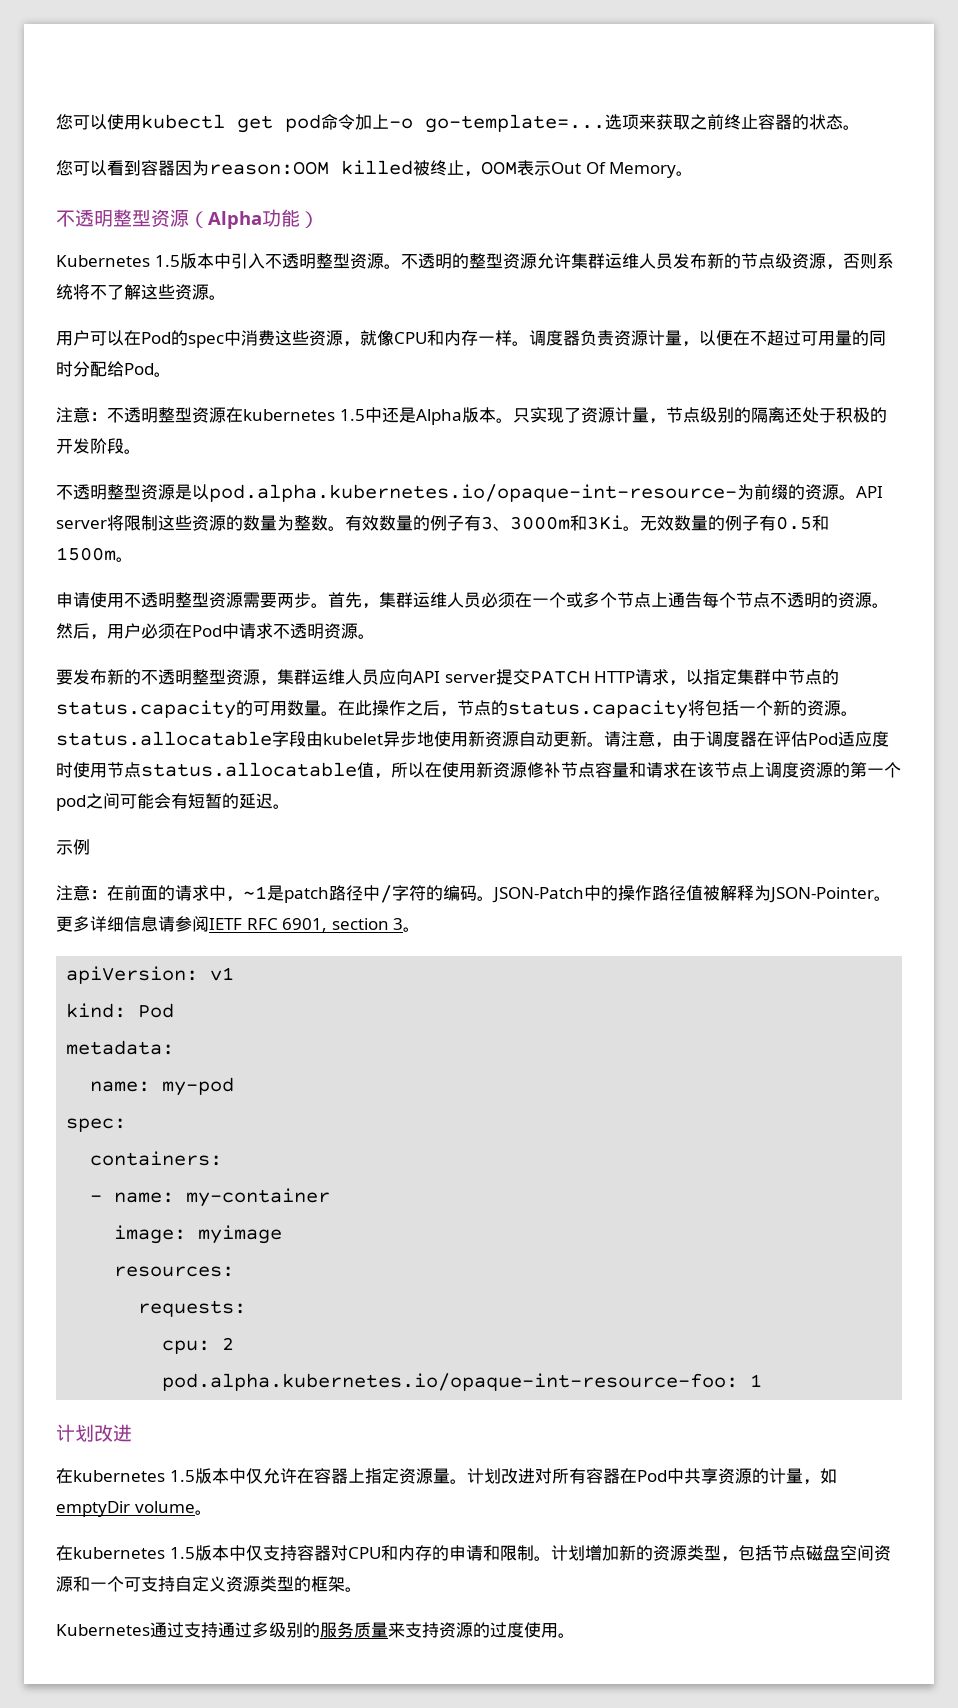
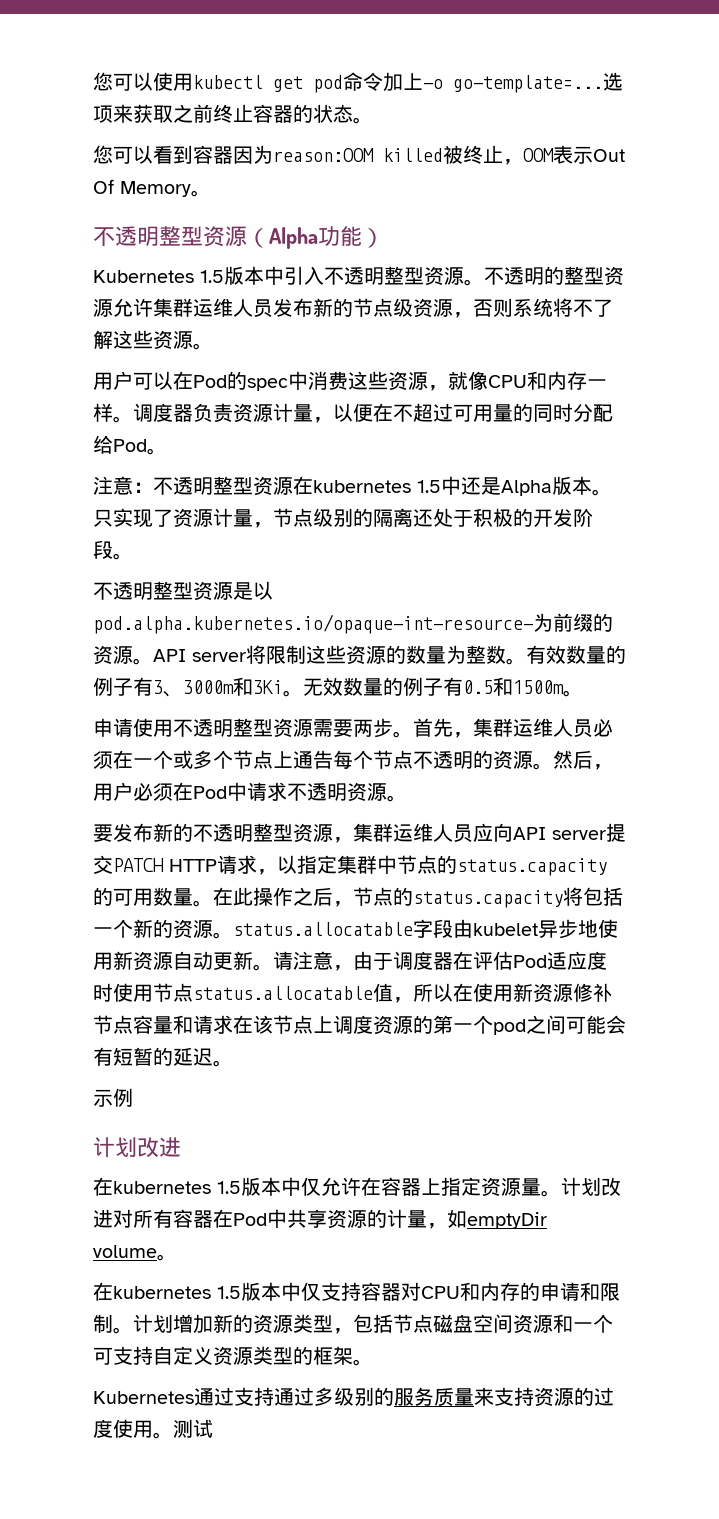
- 注意：在前面的请求中，~1是patch路径中/字符的编码。JSON-Patch中的操作路径值被解释为JSON-Pointer。更多详细信息请参阅IETF RFC 6901, section 3。
- apiVersion: v1
- kind: Pod
- metadata:
- name: my-pod
- spec:
- containers:
- - name: my-container
- image: myimage
- resources:
- requests:
- cpu: 2
- pod.alpha.kubernetes.io/opaque-int-resource-foo: 1
+ 测试

